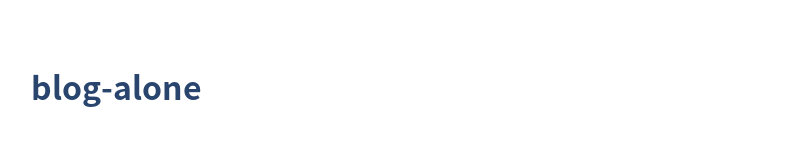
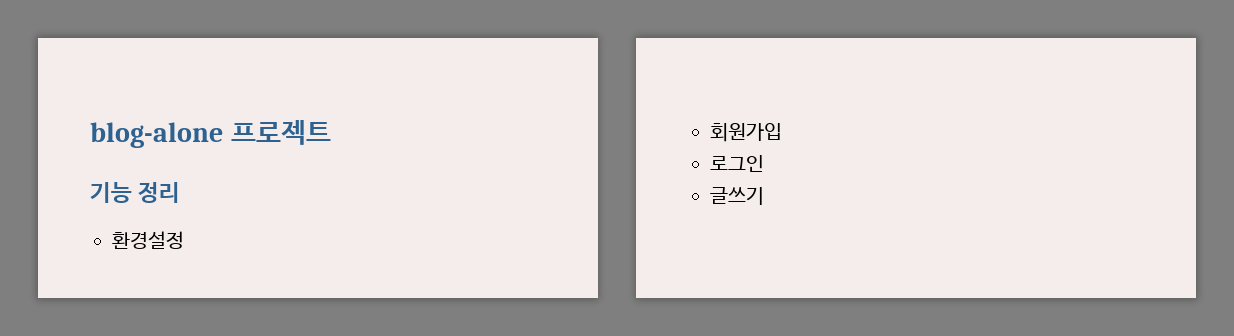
- blog-alone
+ blog-alone 프로젝트
+ 기능 정리
+ 환경설정
+ 회원가입
+ 로그인
+ 글쓰기

